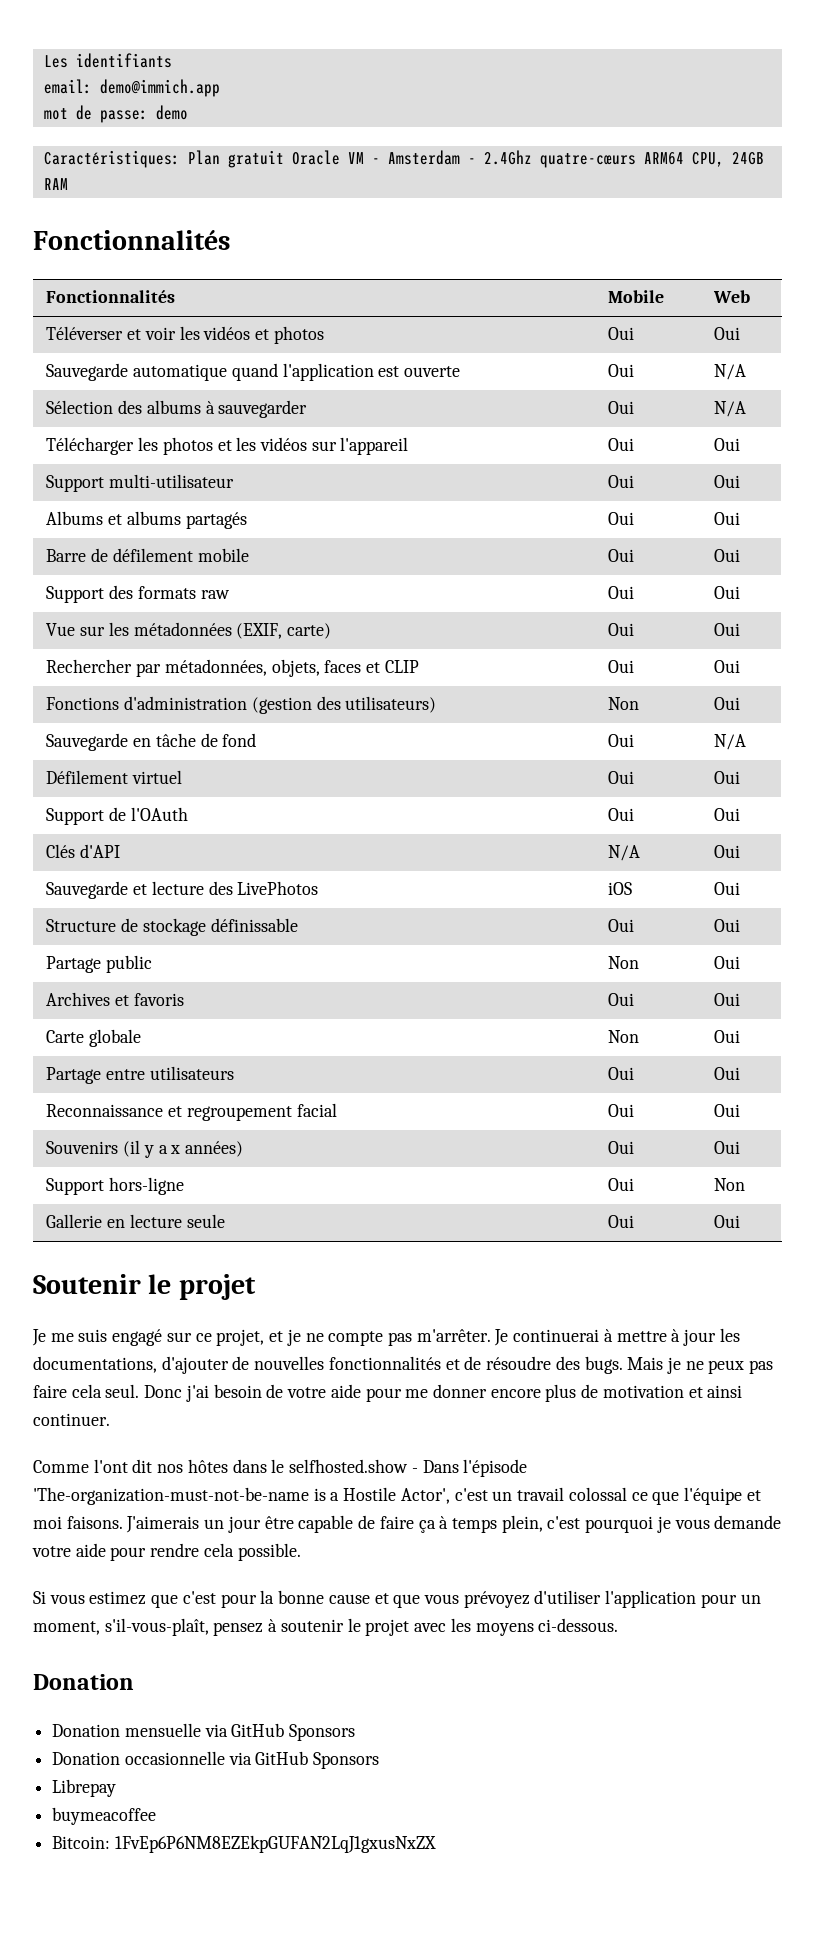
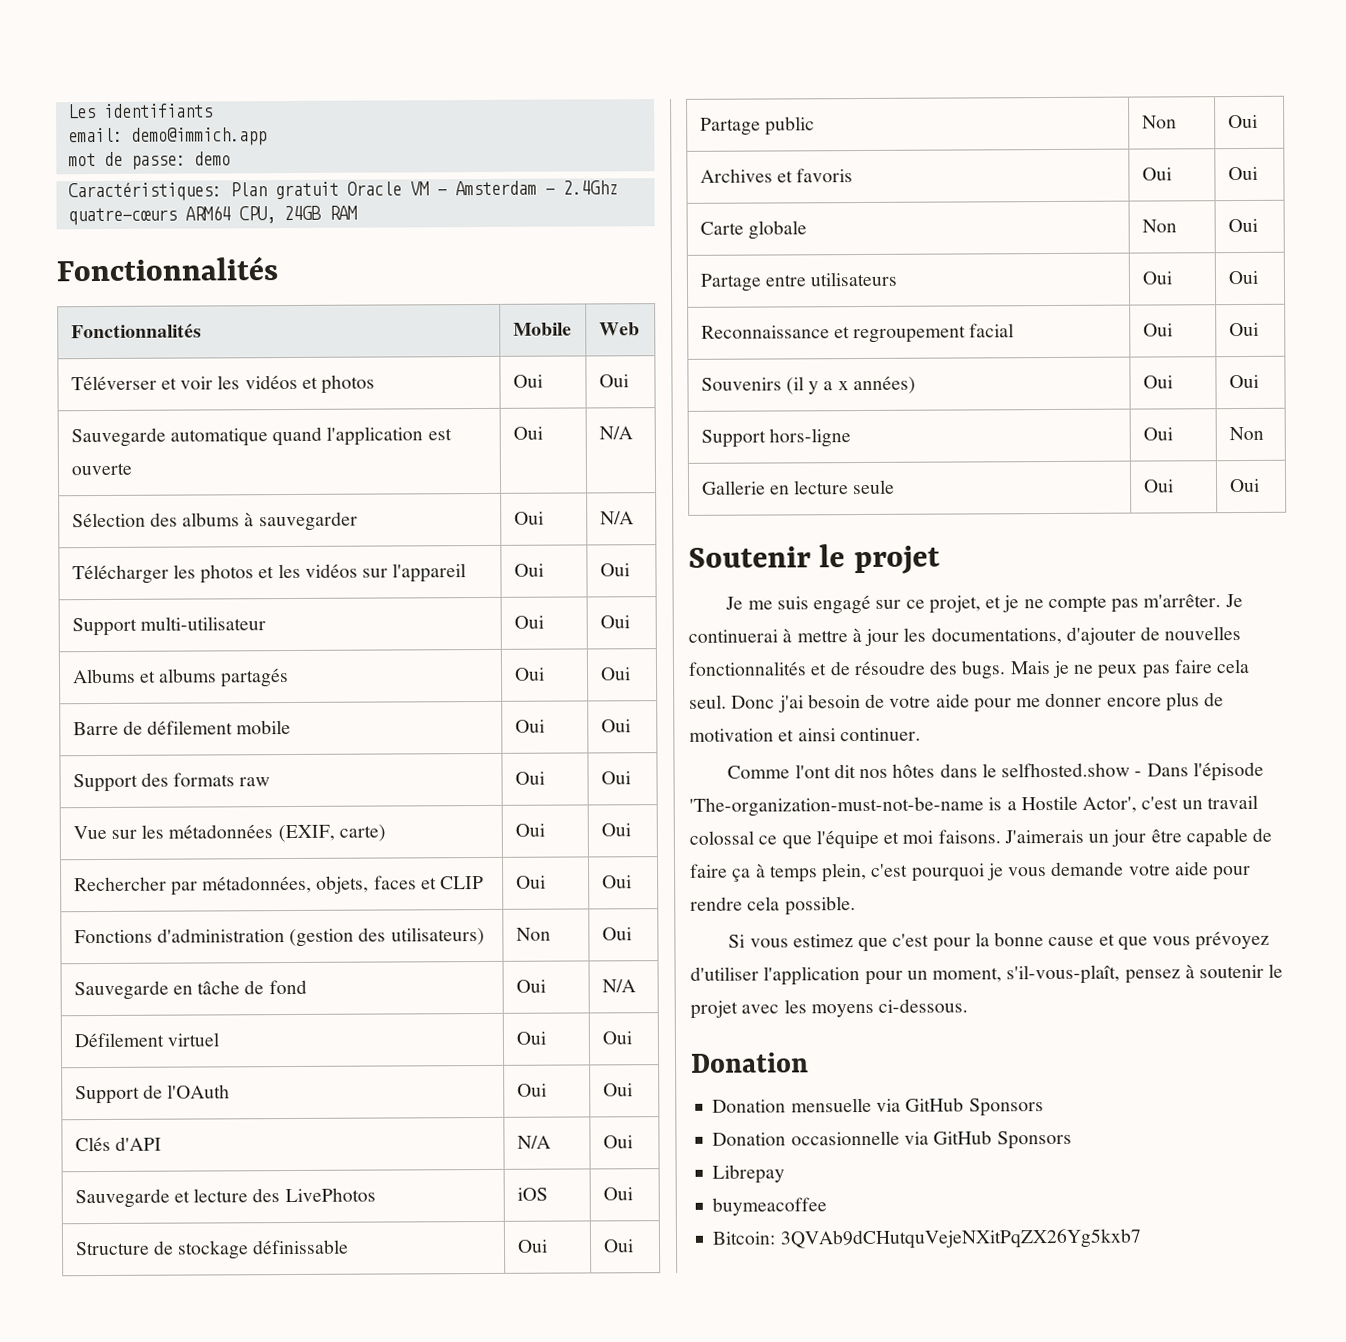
- Bitcoin: 1FvEp6P6NM8EZEkpGUFAN2LqJ1gxusNxZX
+ Bitcoin: 3QVAb9dCHutquVejeNXitPqZX26Yg5kxb7

